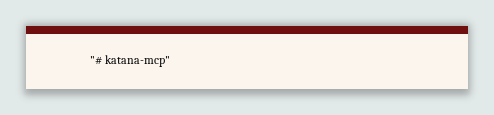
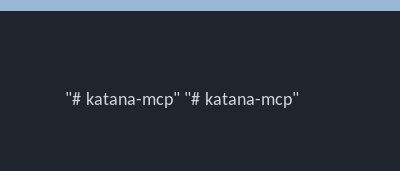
- "# katana-mcp"
+ "# katana-mcp" "# katana-mcp"

